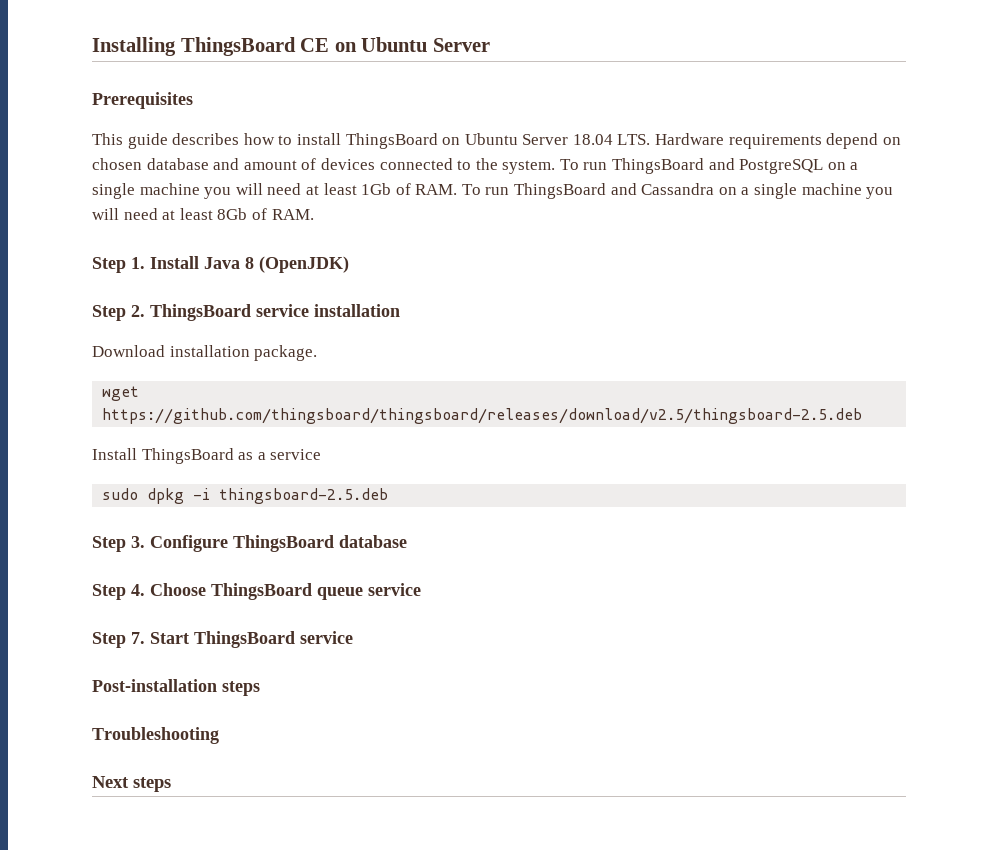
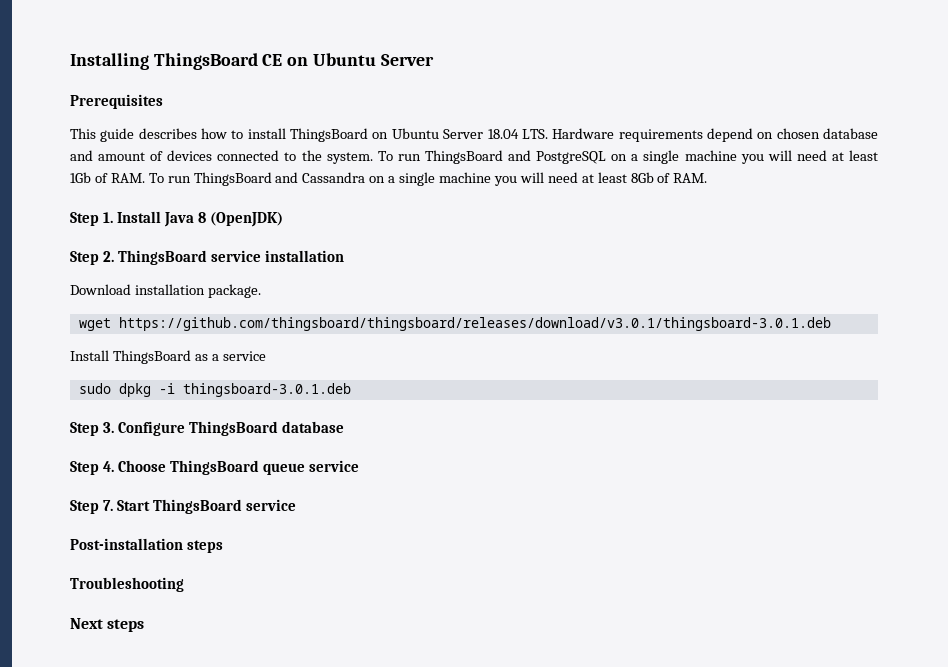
- wget https://github.com/thingsboard/thingsboard/releases/download/v2.5/thingsboard-2.5.deb
+ wget https://github.com/thingsboard/thingsboard/releases/download/v3.0.1/thingsboard-3.0.1.deb
- sudo dpkg -i thingsboard-2.5.deb
+ sudo dpkg -i thingsboard-3.0.1.deb

